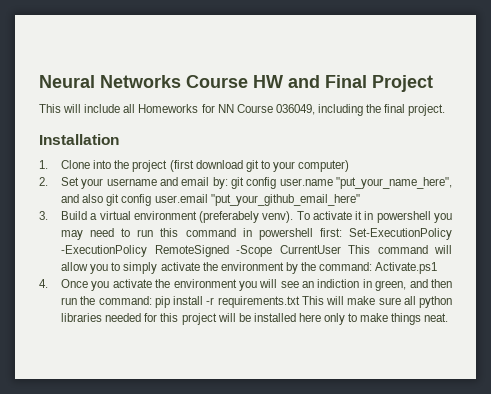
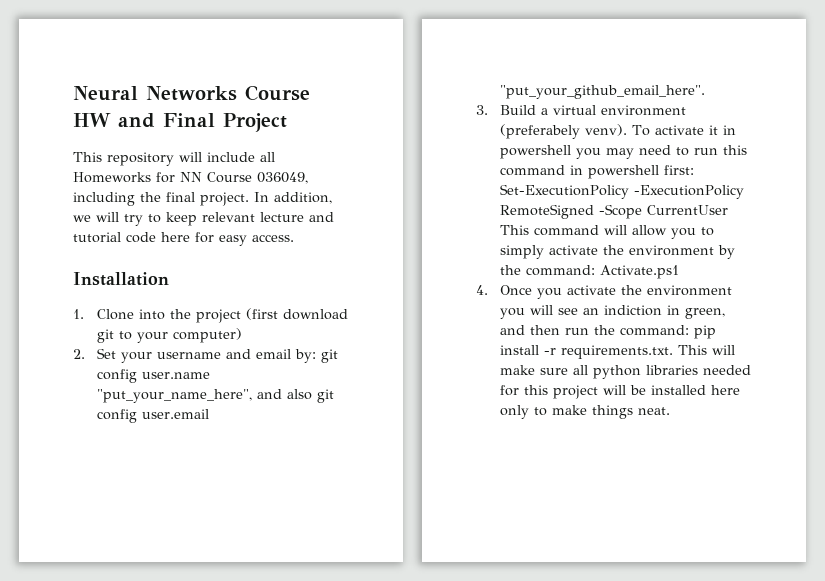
- This will include all Homeworks for NN Course 036049, including the final project.
+ This repository will include all Homeworks for NN Course 036049, including the final project. In addition, we will try to keep relevant lecture and tutorial code here for easy access.
- 2. Set your username and email by: git config user.name "put_your_name_here", and also git config user.email "put_your_github_email_here"
+ 2. Set your username and email by: git config user.name "put_your_name_here", and also git config user.email "put_your_github_email_here".
- 4. Once you activate the environment you will see an indiction in green, and then run the command: pip install -r requirements.txt This will make sure all python libraries needed for this project will be installed here only to make things neat.
+ 4. Once you activate the environment you will see an indiction in green, and then run the command: pip install -r requirements.txt. This will make sure all python libraries needed for this project will be installed here only to make things neat.

